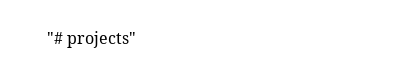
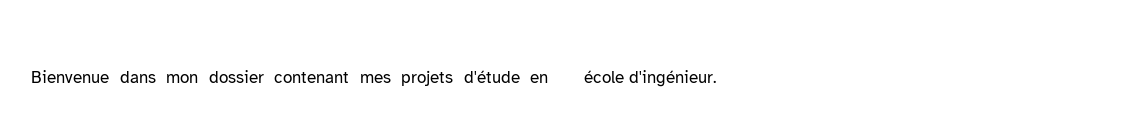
- "# projects"
+ Bienvenue dans mon dossier contenant mes projets d'étude en école d'ingénieur.

